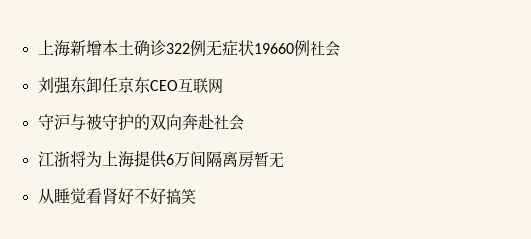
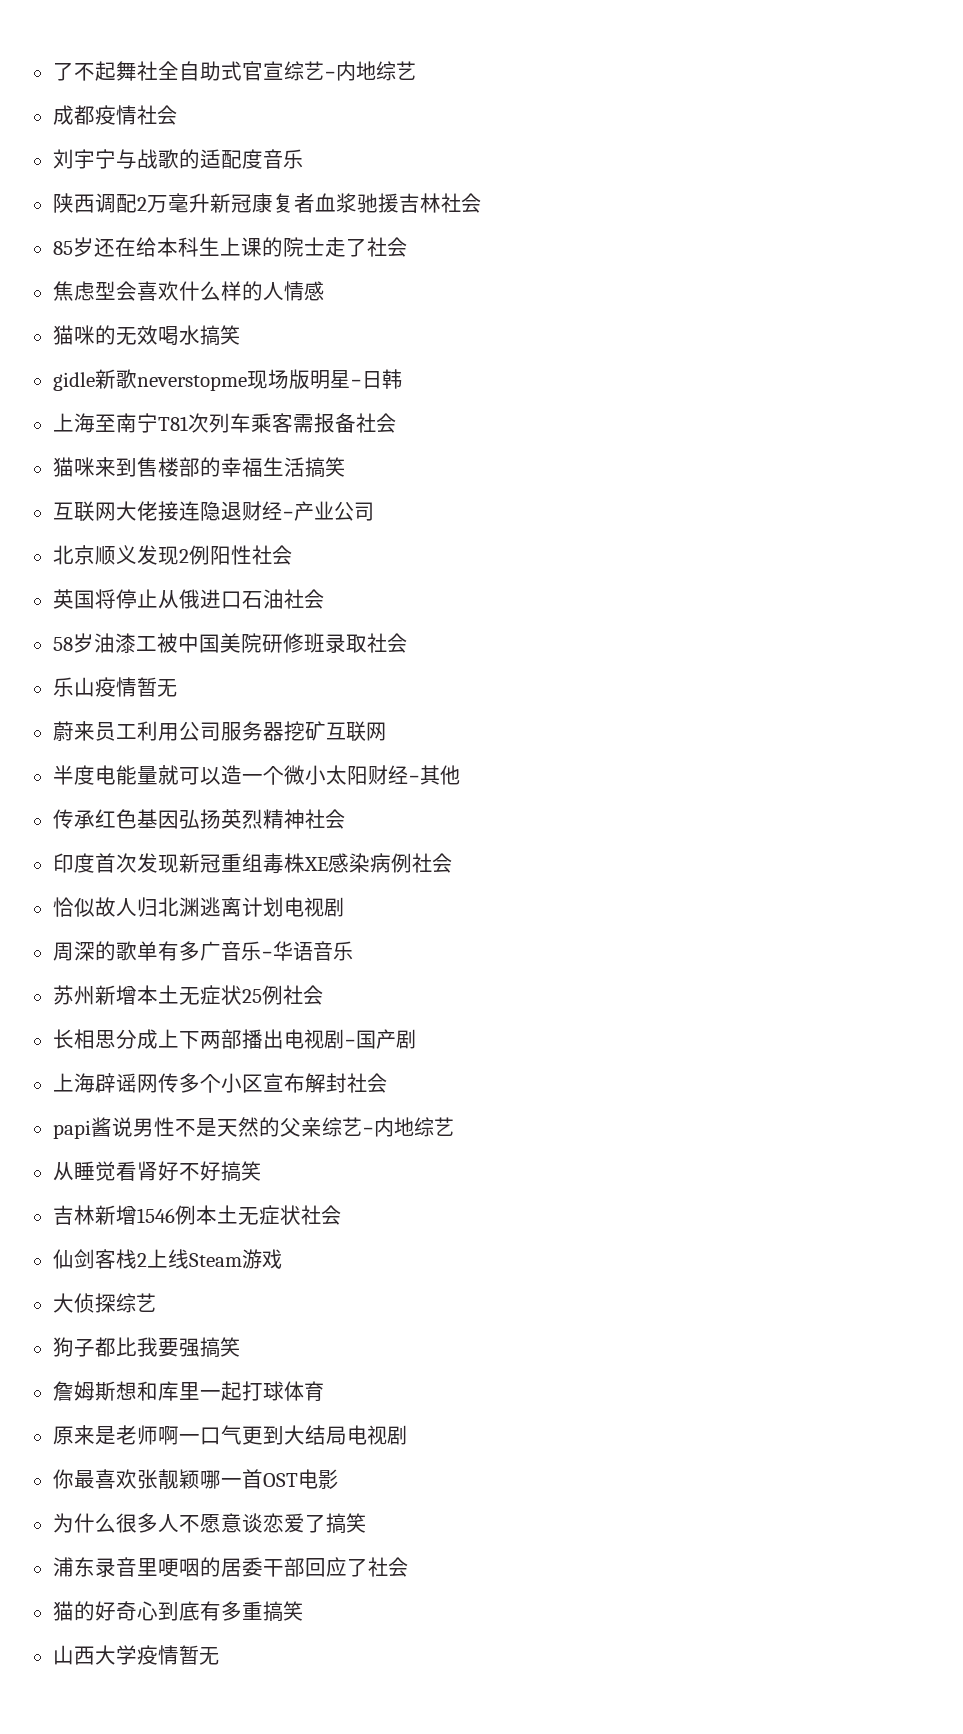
- 上海新增本土确诊322例无症状19660例社会
- 刘强东卸任京东CEO互联网
- 守沪与被守护的双向奔赴社会
- 江浙将为上海提供6万间隔离房暂无
+ 了不起舞社全自助式官宣综艺-内地综艺
+ 成都疫情社会
+ 刘宇宁与战歌的适配度音乐
+ 陕西调配2万毫升新冠康复者血浆驰援吉林社会
+ 85岁还在给本科生上课的院士走了社会
+ 焦虑型会喜欢什么样的人情感
+ 猫咪的无效喝水搞笑
+ gidle新歌neverstopme现场版明星-日韩
+ 上海至南宁T81次列车乘客需报备社会
+ 猫咪来到售楼部的幸福生活搞笑
+ 互联网大佬接连隐退财经-产业公司
+ 北京顺义发现2例阳性社会
+ 英国将停止从俄进口石油社会
+ 58岁油漆工被中国美院研修班录取社会
+ 乐山疫情暂无
+ 蔚来员工利用公司服务器挖矿互联网
+ 半度电能量就可以造一个微小太阳财经-其他
+ 传承红色基因弘扬英烈精神社会
+ 印度首次发现新冠重组毒株XE感染病例社会
+ 恰似故人归北渊逃离计划电视剧
+ 周深的歌单有多广音乐-华语音乐
+ 苏州新增本土无症状25例社会
+ 长相思分成上下两部播出电视剧-国产剧
+ 上海辟谣网传多个小区宣布解封社会
+ papi酱说男性不是天然的父亲综艺-内地综艺
+ 吉林新增1546例本土无症状社会
+ 仙剑客栈2上线Steam游戏
+ 大侦探综艺
+ 狗子都比我要强搞笑
+ 詹姆斯想和库里一起打球体育
+ 原来是老师啊一口气更到大结局电视剧
+ 你最喜欢张靓颖哪一首OST电影
+ 为什么很多人不愿意谈恋爱了搞笑
+ 浦东录音里哽咽的居委干部回应了社会
+ 猫的好奇心到底有多重搞笑
+ 山西大学疫情暂无

